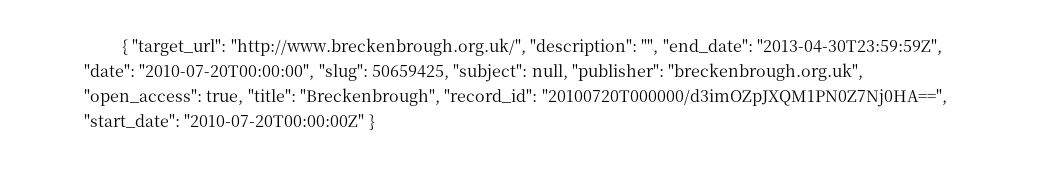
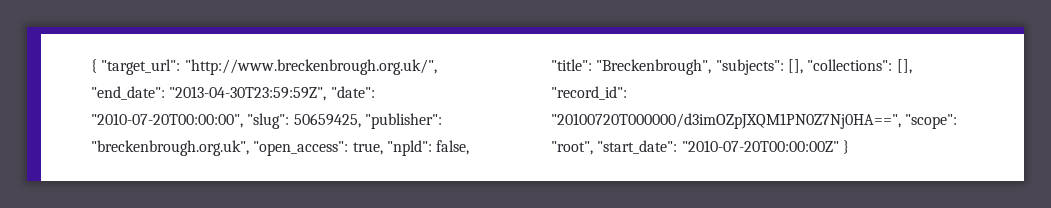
- { "target_url": "http://www.breckenbrough.org.uk/", "description": "", "end_date": "2013-04-30T23:59:59Z", "date": "2010-07-20T00:00:00", "slug": 50659425, "subject": null, "publisher": "breckenbrough.org.uk", "open_access": true, "title": "Breckenbrough", "record_id": "20100720T000000/d3imOZpJXQM1PN0Z7Nj0HA==", "start_date": "2010-07-20T00:00:00Z" }
+ { "target_url": "http://www.breckenbrough.org.uk/", "end_date": "2013-04-30T23:59:59Z", "date": "2010-07-20T00:00:00", "slug": 50659425, "publisher": "breckenbrough.org.uk", "open_access": true, "npld": false, "title": "Breckenbrough", "subjects": [], "collections": [], "record_id": "20100720T000000/d3imOZpJXQM1PN0Z7Nj0HA==", "scope": "root", "start_date": "2010-07-20T00:00:00Z" }

